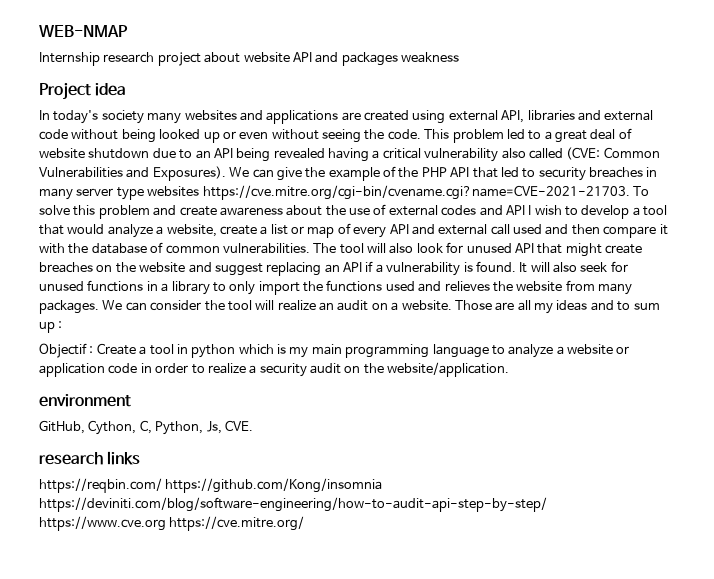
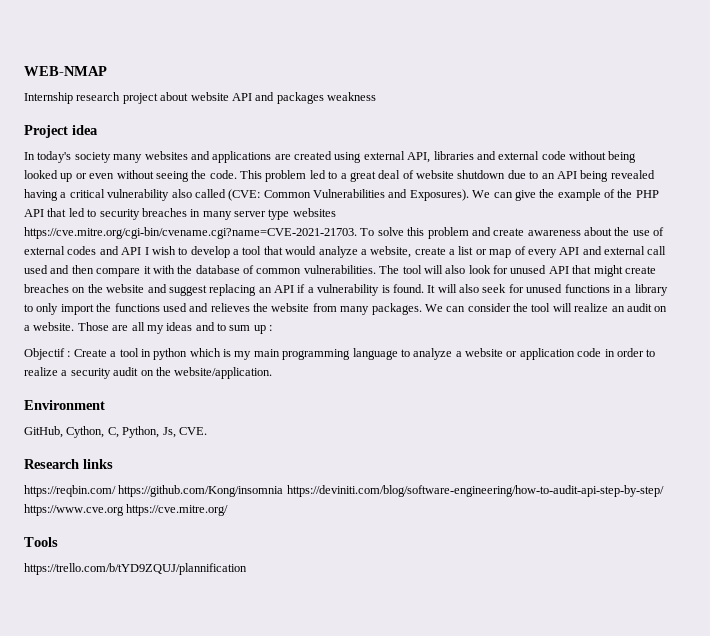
- environment
+ Environment
- research links
+ Research links
+ Tools
+ https://trello.com/b/tYD9ZQUJ/plannification

